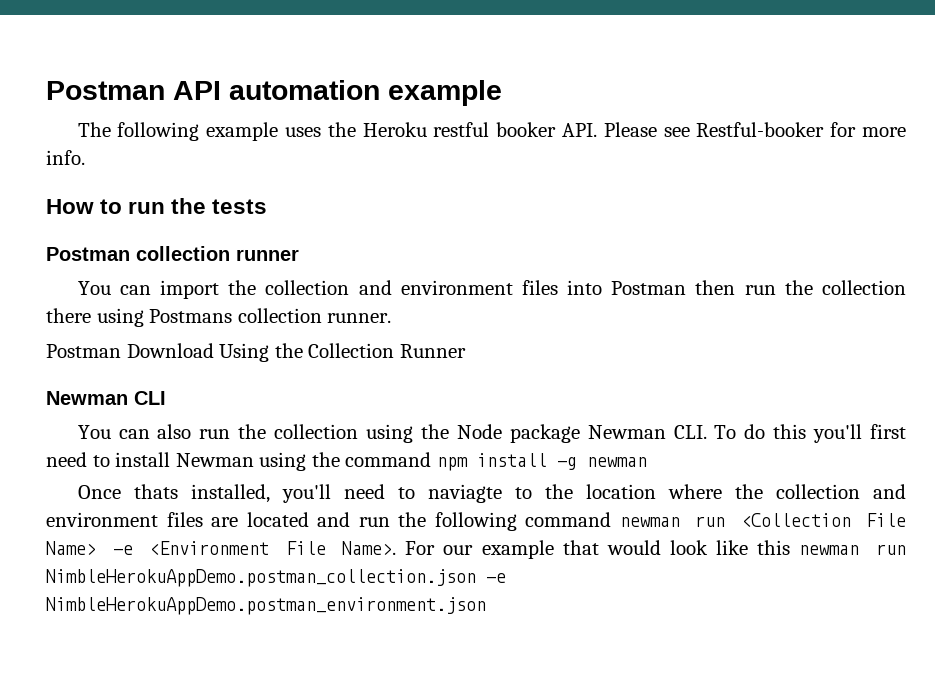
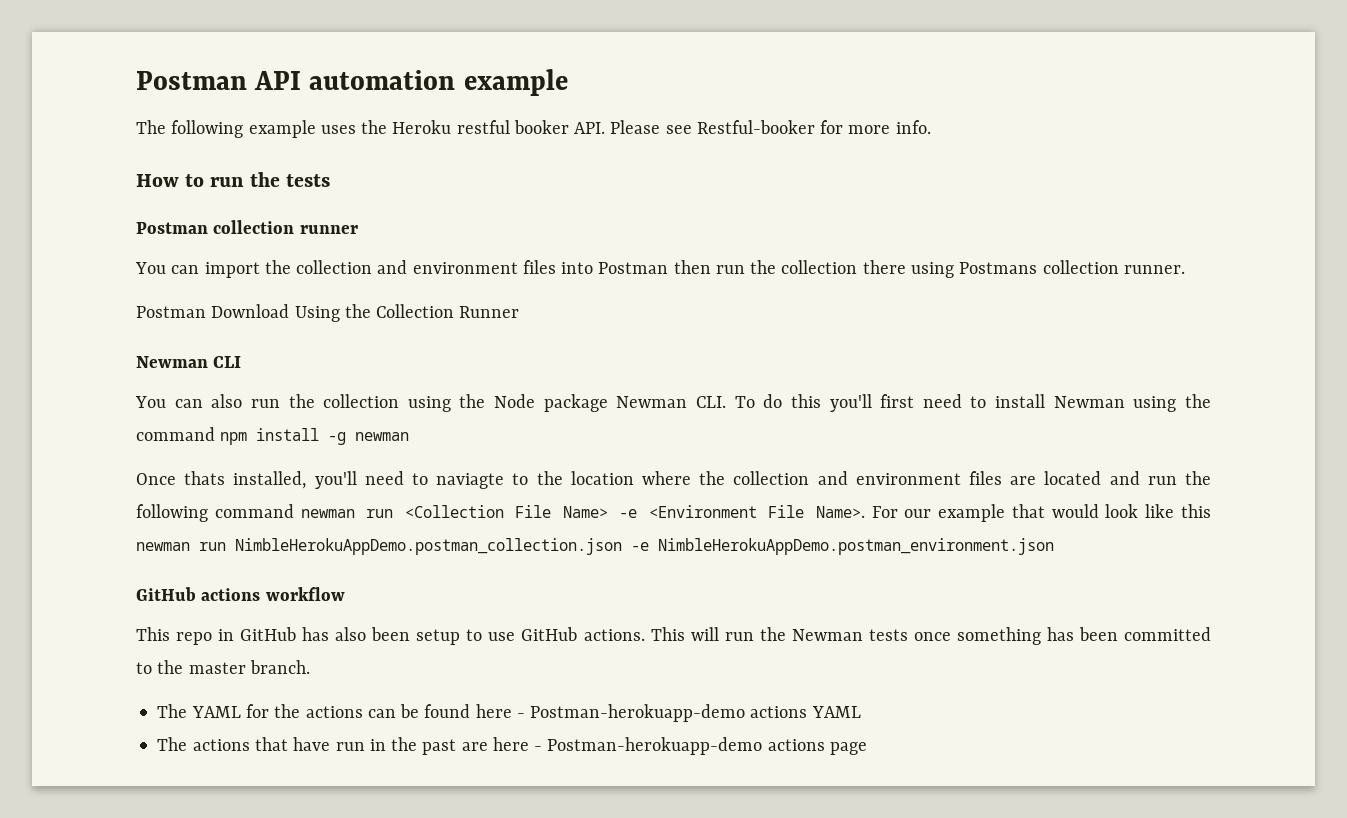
+ GitHub actions workflow
+ This repo in GitHub has also been setup to use GitHub actions. This will run the Newman tests once something has been committed to the master branch.
+ The YAML for the actions can be found here - Postman-herokuapp-demo actions YAML
+ The actions that have run in the past are here - Postman-herokuapp-demo actions page

